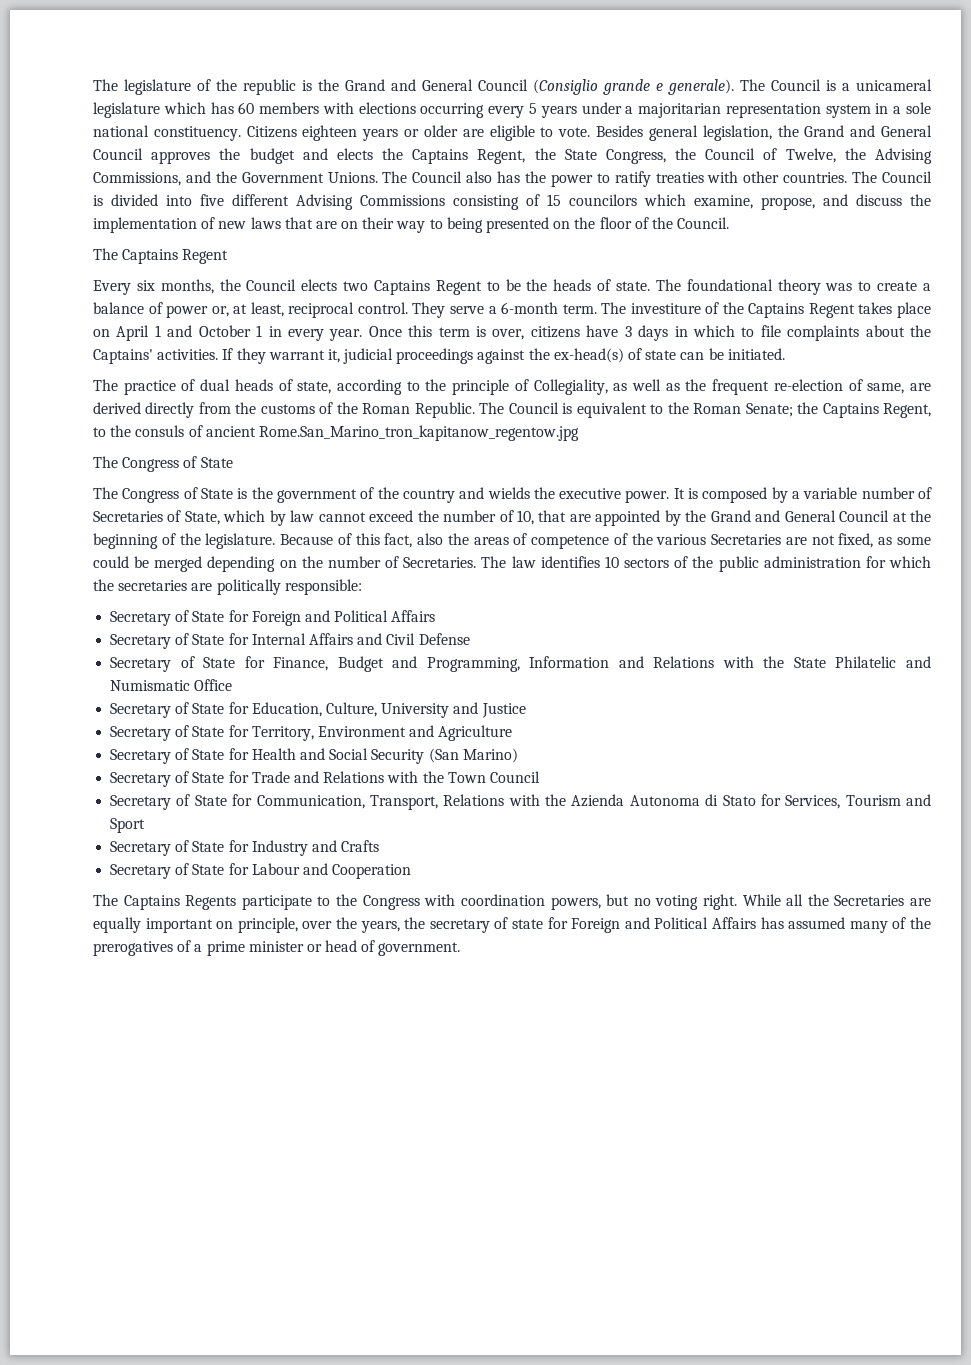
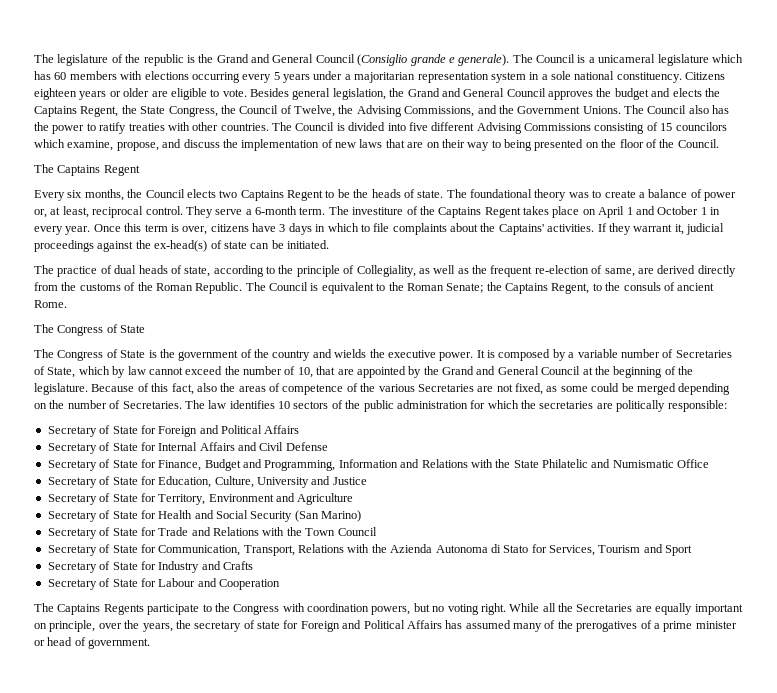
- The Council is equivalent to the Roman Senate; the Captains Regent, to the consuls of ancient Rome.San_Marino_tron_kapitanow_regentow.jpg
+ The Council is equivalent to the Roman Senate; the Captains Regent, to the consuls of ancient Rome.

